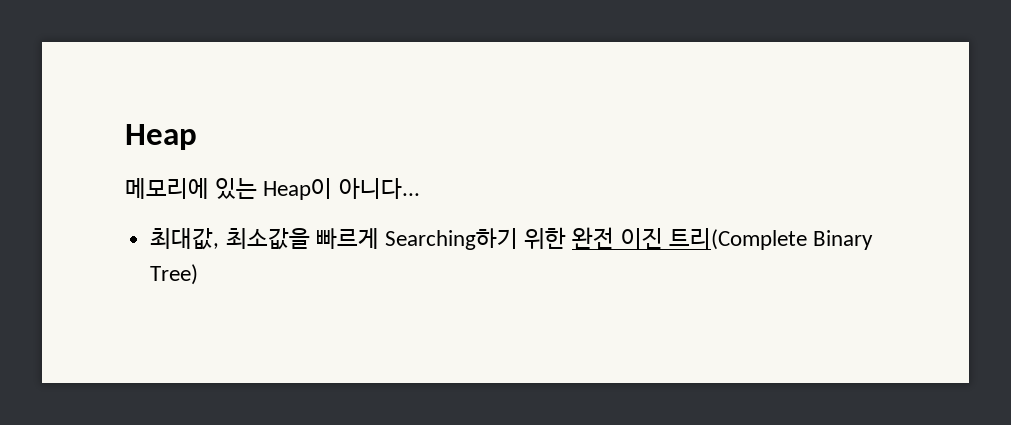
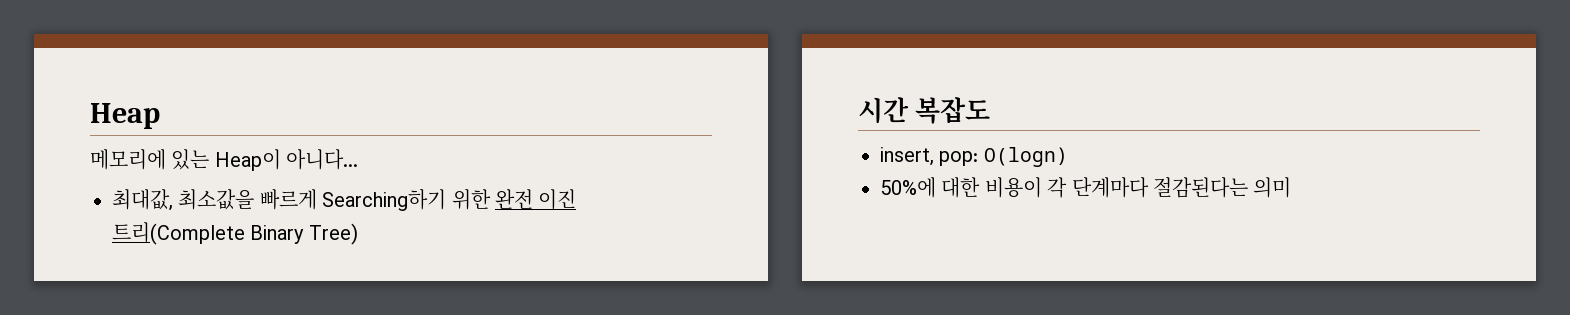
+ 시간 복잡도
+ insert, pop: O(logn)
+ 50%에 대한 비용이 각 단계마다 절감된다는 의미

